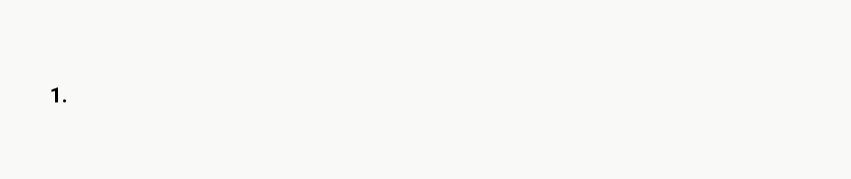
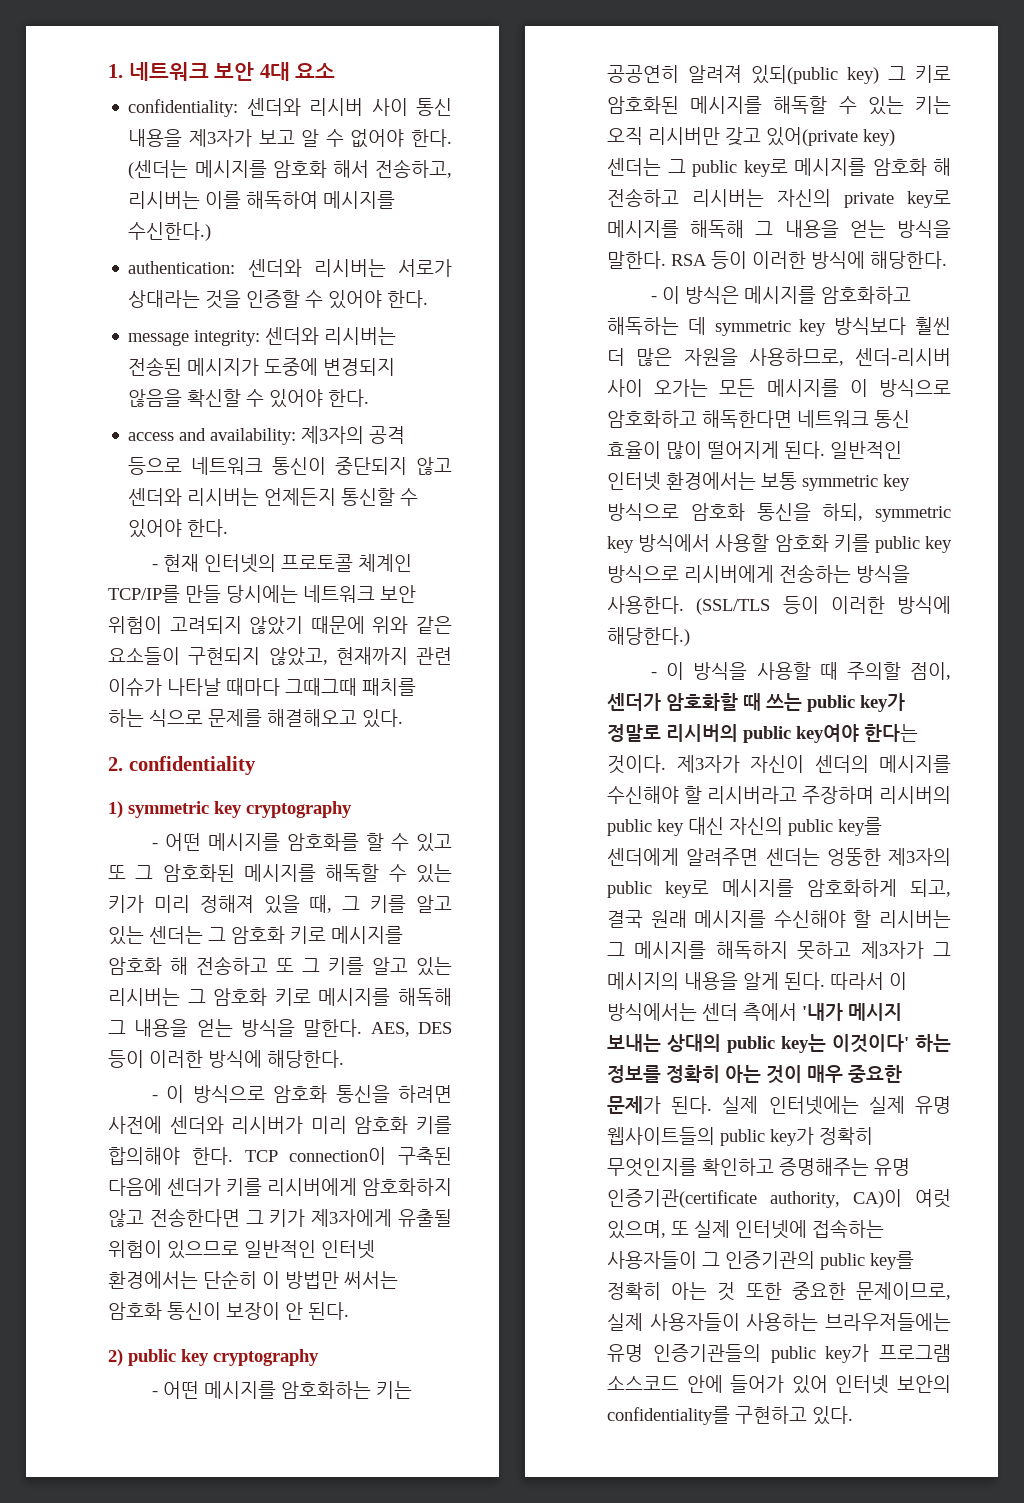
- 1.
+ 1. 네트워크 보안 4대 요소
+ confidentiality: 센더와 리시버 사이 통신 내용을 제3자가 보고 알 수 없어야 한다. (센더는 메시지를 암호화 해서 전송하고, 리시버는 이를 해독하여 메시지를 수신한다.)
+ authentication: 센더와 리시버는 서로가 상대라는 것을 인증할 수 있어야 한다.
+ message integrity: 센더와 리시버는 전송된 메시지가 도중에 변경되지 않음을 확신할 수 있어야 한다.
+ access and availability: 제3자의 공격 등으로 네트워크 통신이 중단되지 않고 센더와 리시버는 언제든지 통신할 수 있어야 한다.
+ - 현재 인터넷의 프로토콜 체계인 TCP/IP를 만들 당시에는 네트워크 보안 위험이 고려되지 않았기 때문에 위와 같은 요소들이 구현되지 않았고, 현재까지 관련 이슈가 나타날 때마다 그때그때 패치를 하는 식으로 문제를 해결해오고 있다.
+ 2. confidentiality
+ 1) symmetric key cryptography
+ - 어떤 메시지를 암호화를 할 수 있고 또 그 암호화된 메시지를 해독할 수 있는 키가 미리 정해져 있을 때, 그 키를 알고 있는 센더는 그 암호화 키로 메시지를 암호화 해 전송하고 또 그 키를 알고 있는 리시버는 그 암호화 키로 메시지를 해독해 그 내용을 얻는 방식을 말한다. AES, DES 등이 이러한 방식에 해당한다.
+ - 이 방식으로 암호화 통신을 하려면 사전에 센더와 리시버가 미리 암호화 키를 합의해야 한다. TCP connection이 구축된 다음에 센더가 키를 리시버에게 암호화하지 않고 전송한다면 그 키가 제3자에게 유출될 위험이 있으므로 일반적인 인터넷 환경에서는 단순히 이 방법만 써서는 암호화 통신이 보장이 안 된다.
+ 2) public key cryptography
+ - 어떤 메시지를 암호화하는 키는 공공연히 알려져 있되(public key) 그 키로 암호화된 메시지를 해독할 수 있는 키는 오직 리시버만 갖고 있어(private key) 센더는 그 public key로 메시지를 암호화 해 전송하고 리시버는 자신의 private key로 메시지를 해독해 그 내용을 얻는 방식을 말한다. RSA 등이 이러한 방식에 해당한다.
+ - 이 방식은 메시지를 암호화하고 해독하는 데 symmetric key 방식보다 훨씬 더 많은 자원을 사용하므로, 센더-리시버 사이 오가는 모든 메시지를 이 방식으로 암호화하고 해독한다면 네트워크 통신 효율이 많이 떨어지게 된다. 일반적인 인터넷 환경에서는 보통 symmetric key 방식으로 암호화 통신을 하되, symmetric key 방식에서 사용할 암호화 키를 public key 방식으로 리시버에게 전송하는 방식을 사용한다. (SSL/TLS 등이 이러한 방식에 해당한다.)
+ - 이 방식을 사용할 때 주의할 점이, 센더가 암호화할 때 쓰는 public key가 정말로 리시버의 public key여야 한다는 것이다. 제3자가 자신이 센더의 메시지를 수신해야 할 리시버라고 주장하며 리시버의 public key 대신 자신의 public key를 센더에게 알려주면 센더는 엉뚱한 제3자의 public key로 메시지를 암호화하게 되고, 결국 원래 메시지를 수신해야 할 리시버는 그 메시지를 해독하지 못하고 제3자가 그 메시지의 내용을 알게 된다. 따라서 이 방식에서는 센더 측에서 '내가 메시지 보내는 상대의 public key는 이것이다' 하는 정보를 정확히 아는 것이 매우 중요한 문제가 된다. 실제 인터넷에는 실제 유명 웹사이트들의 public key가 정확히 무엇인지를 확인하고 증명해주는 유명 인증기관(certificate authority, CA)이 여럿 있으며, 또 실제 인터넷에 접속하는 사용자들이 그 인증기관의 public key를 정확히 아는 것 또한 중요한 문제이므로, 실제 사용자들이 사용하는 브라우저들에는 유명 인증기관들의 public key가 프로그램 소스코드 안에 들어가 있어 인터넷 보안의 confidentiality를 구현하고 있다.

